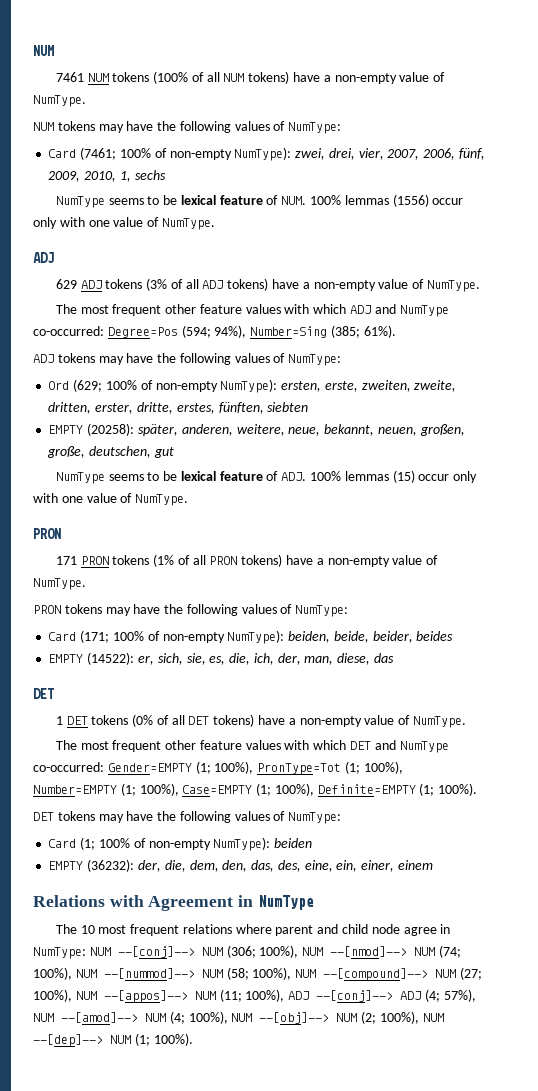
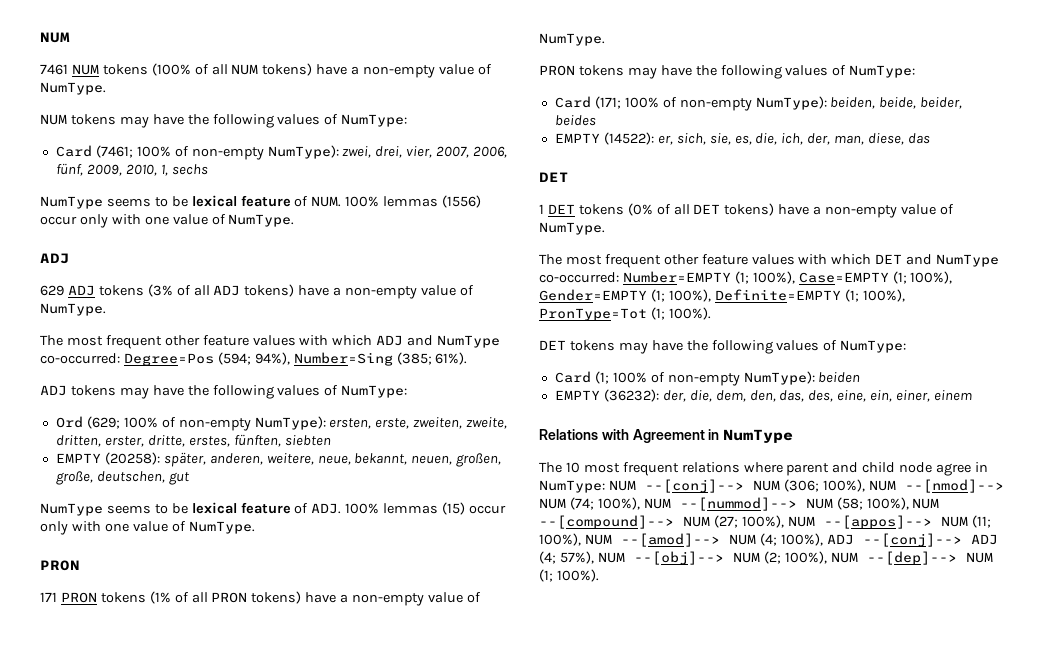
- The most frequent other feature values with which DET and NumType co-occurred: Gender=EMPTY (1; 100%), PronType=Tot (1; 100%), Number=EMPTY (1; 100%), Case=EMPTY (1; 100%), Definite=EMPTY (1; 100%).
+ The most frequent other feature values with which DET and NumType co-occurred: Number=EMPTY (1; 100%), Case=EMPTY (1; 100%), Gender=EMPTY (1; 100%), Definite=EMPTY (1; 100%), PronType=Tot (1; 100%).
- The 10 most frequent relations where parent and child node agree in NumType: NUM --[conj]--> NUM (306; 100%), NUM --[nmod]--> NUM (74; 100%), NUM --[nummod]--> NUM (58; 100%), NUM --[compound]--> NUM (27; 100%), NUM --[appos]--> NUM (11; 100%), ADJ --[conj]--> ADJ (4; 57%), NUM --[amod]--> NUM (4; 100%), NUM --[obj]--> NUM (2; 100%), NUM --[dep]--> NUM (1; 100%).
+ The 10 most frequent relations where parent and child node agree in NumType: NUM --[conj]--> NUM (306; 100%), NUM --[nmod]--> NUM (74; 100%), NUM --[nummod]--> NUM (58; 100%), NUM --[compound]--> NUM (27; 100%), NUM --[appos]--> NUM (11; 100%), NUM --[amod]--> NUM (4; 100%), ADJ --[conj]--> ADJ (4; 57%), NUM --[obj]--> NUM (2; 100%), NUM --[dep]--> NUM (1; 100%).

